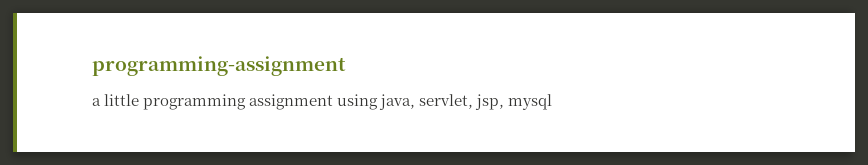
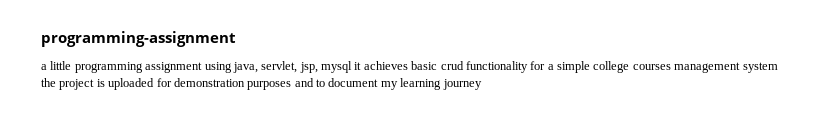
- a little programming assignment using java, servlet, jsp, mysql
+ a little programming assignment using java, servlet, jsp, mysql it achieves basic crud functionality for a simple college courses management system the project is uploaded for demonstration purposes and to document my learning journey

